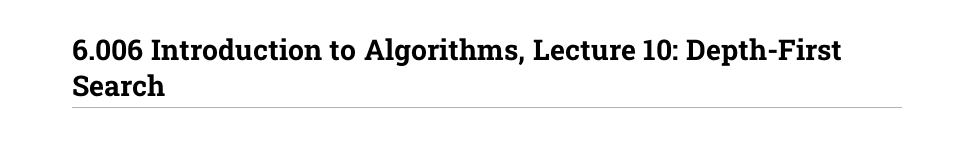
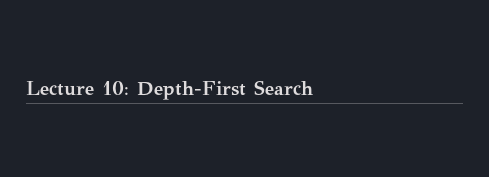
- 6.006 Introduction to Algorithms, Lecture 10: Depth-First Search
+ Lecture 10: Depth-First Search

